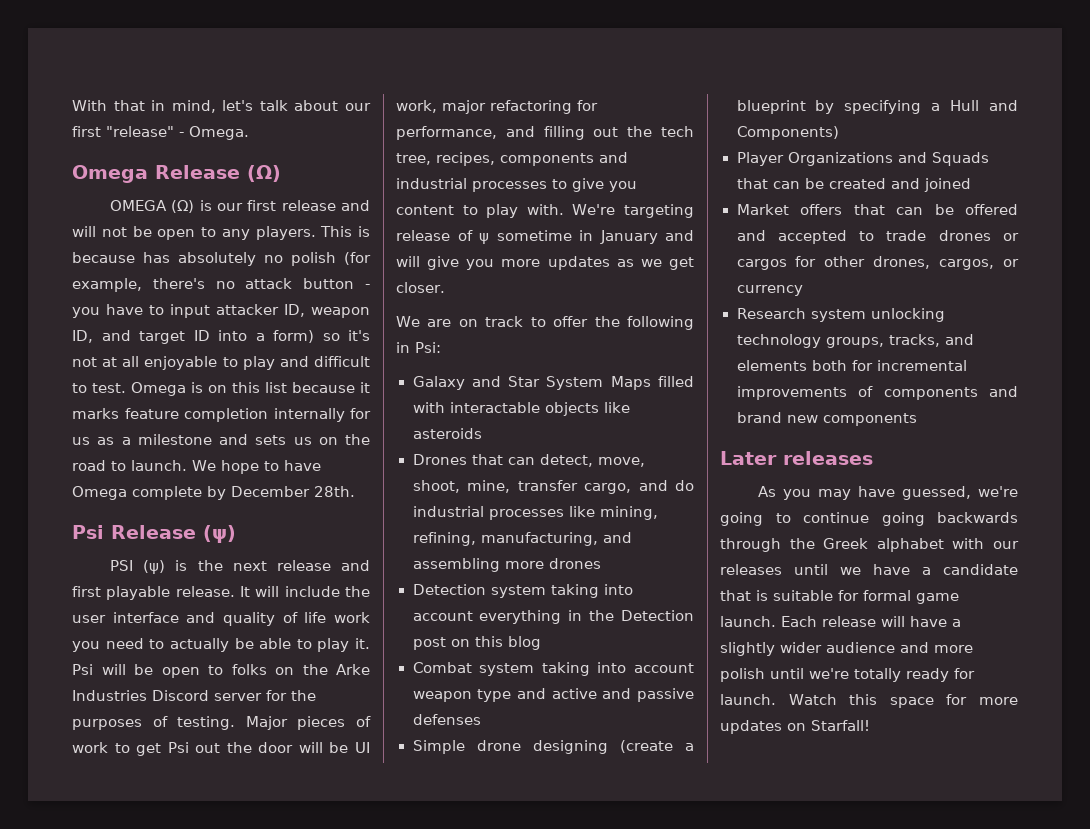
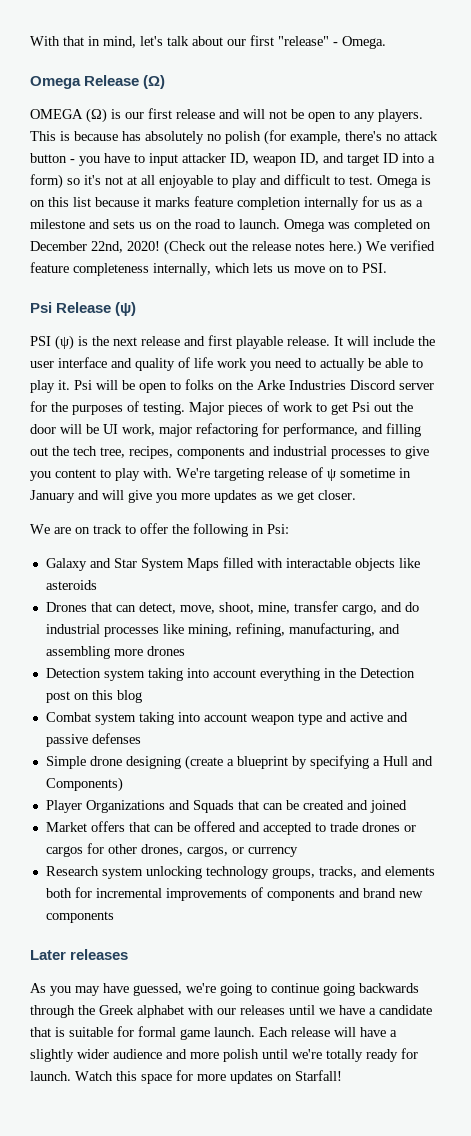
- We hope to have Omega complete by December 28th.
+ Omega was completed on December 22nd, 2020! (Check out the release notes here.) We verified feature completeness internally, which lets us move on to PSI.

